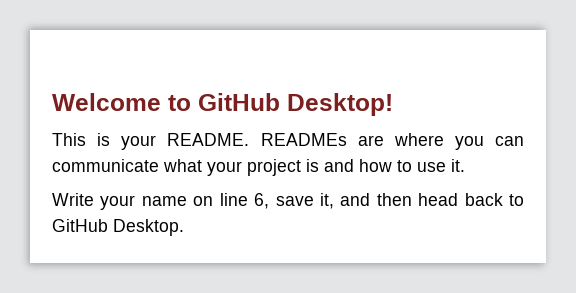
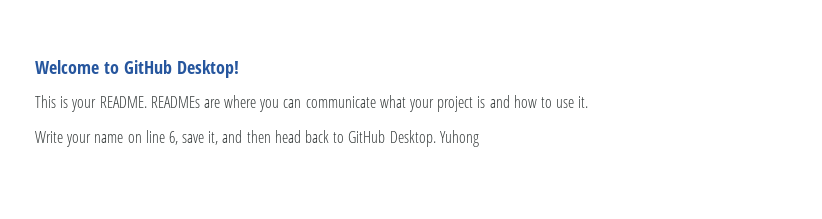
+ Yuhong

